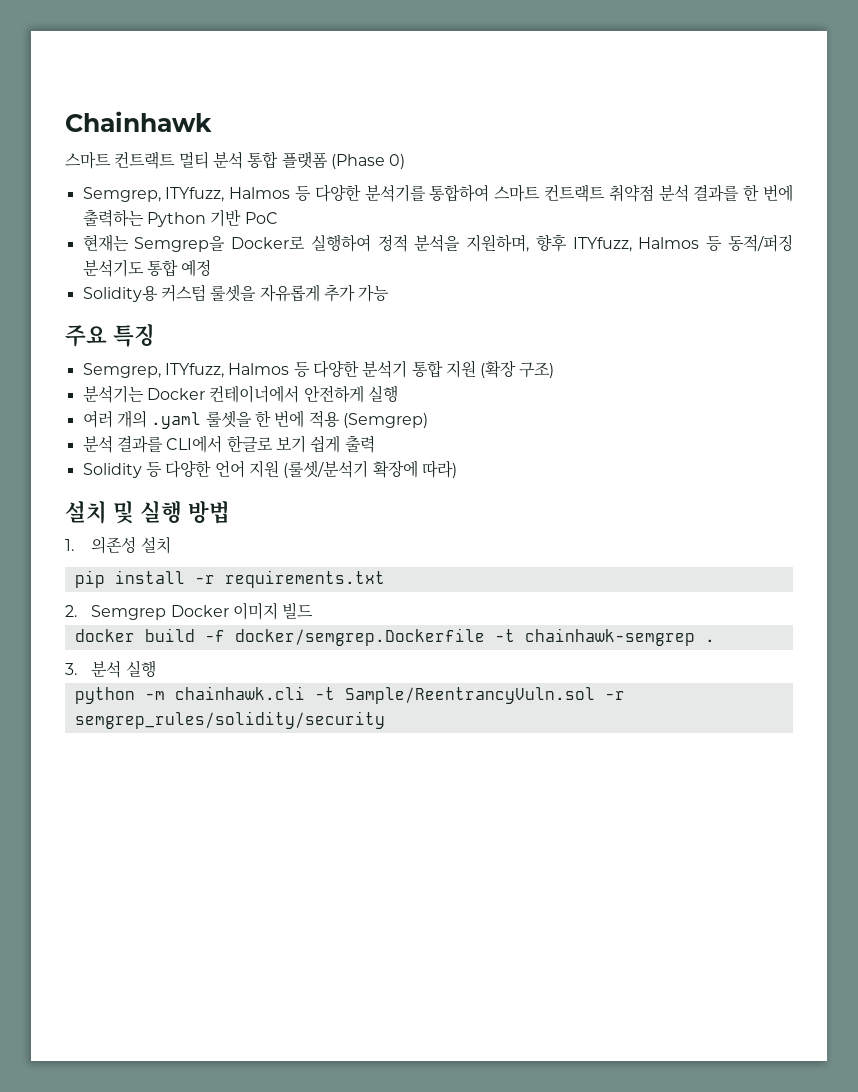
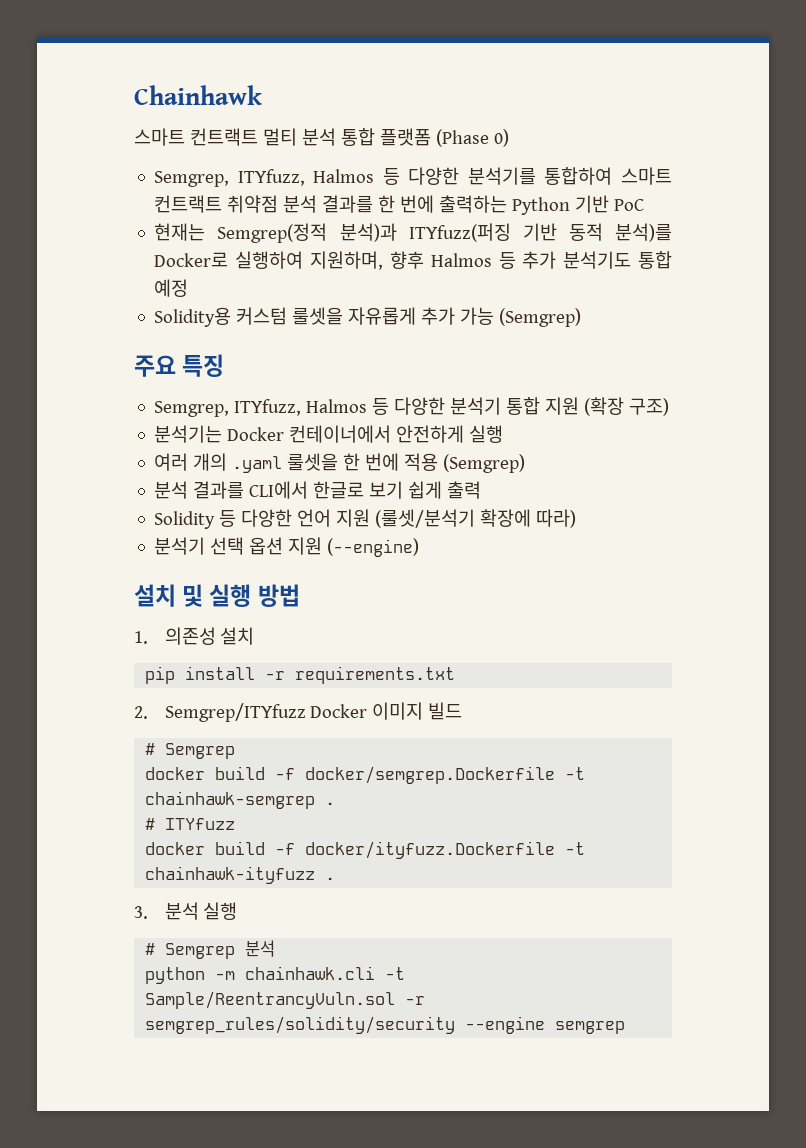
- 현재는 Semgrep을 Docker로 실행하여 정적 분석을 지원하며, 향후 ITYfuzz, Halmos 등 동적/퍼징 분석기도 통합 예정
+ 현재는 Semgrep(정적 분석)과 ITYfuzz(퍼징 기반 동적 분석)를 Docker로 실행하여 지원하며, 향후 Halmos 등 추가 분석기도 통합 예정
- Solidity용 커스텀 룰셋을 자유롭게 추가 가능
+ Solidity용 커스텀 룰셋을 자유롭게 추가 가능 (Semgrep)
+ 분석기 선택 옵션 지원 (--engine)
- 2. Semgrep Docker 이미지 빌드
+ 2. Semgrep/ITYfuzz Docker 이미지 빌드
+ # Semgrep
+ # ITYfuzz
+ docker build -f docker/ityfuzz.Dockerfile -t chainhawk-ityfuzz .
+ # Semgrep 분석
- python -m chainhawk.cli -t Sample/ReentrancyVuln.sol -r semgrep_rules/solidity/security
+ python -m chainhawk.cli -t Sample/ReentrancyVuln.sol -r semgrep_rules/solidity/security --engine semgrep

